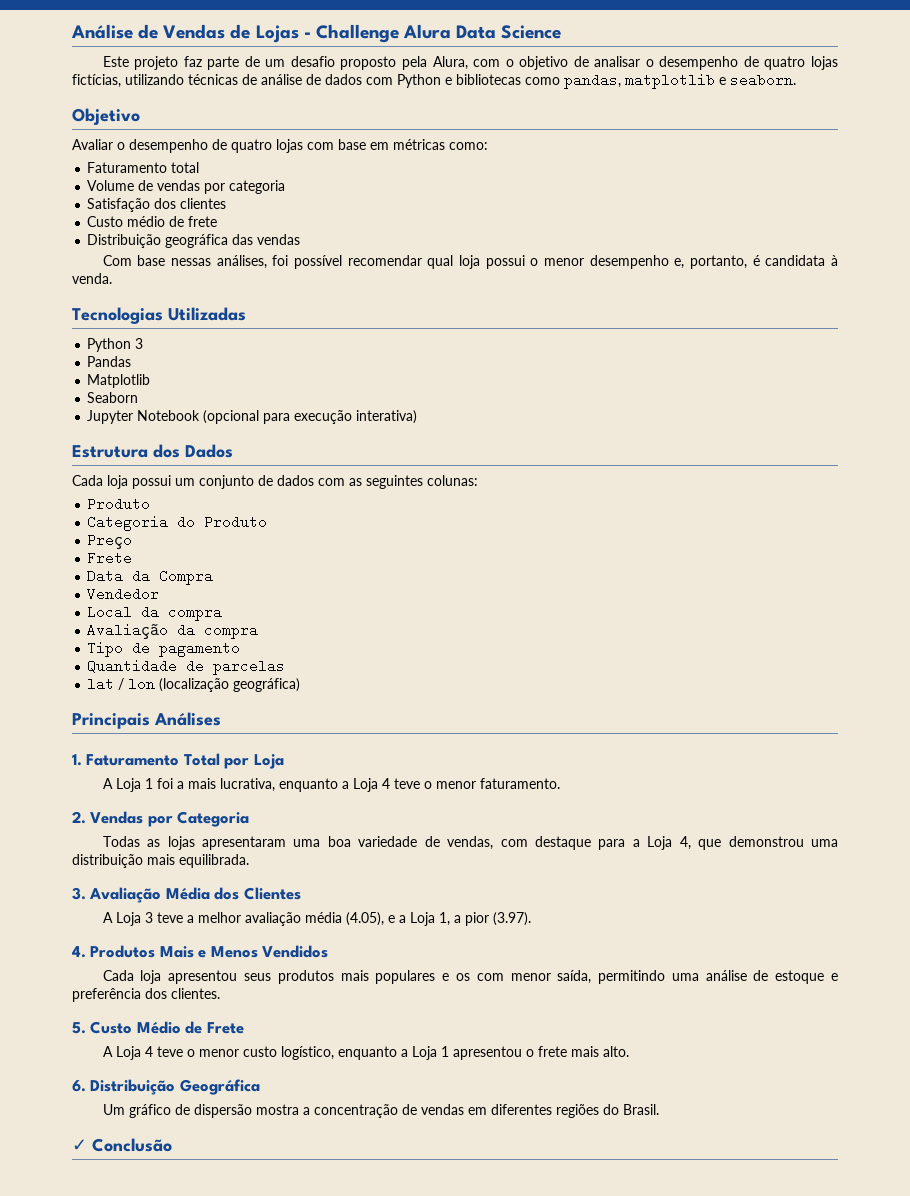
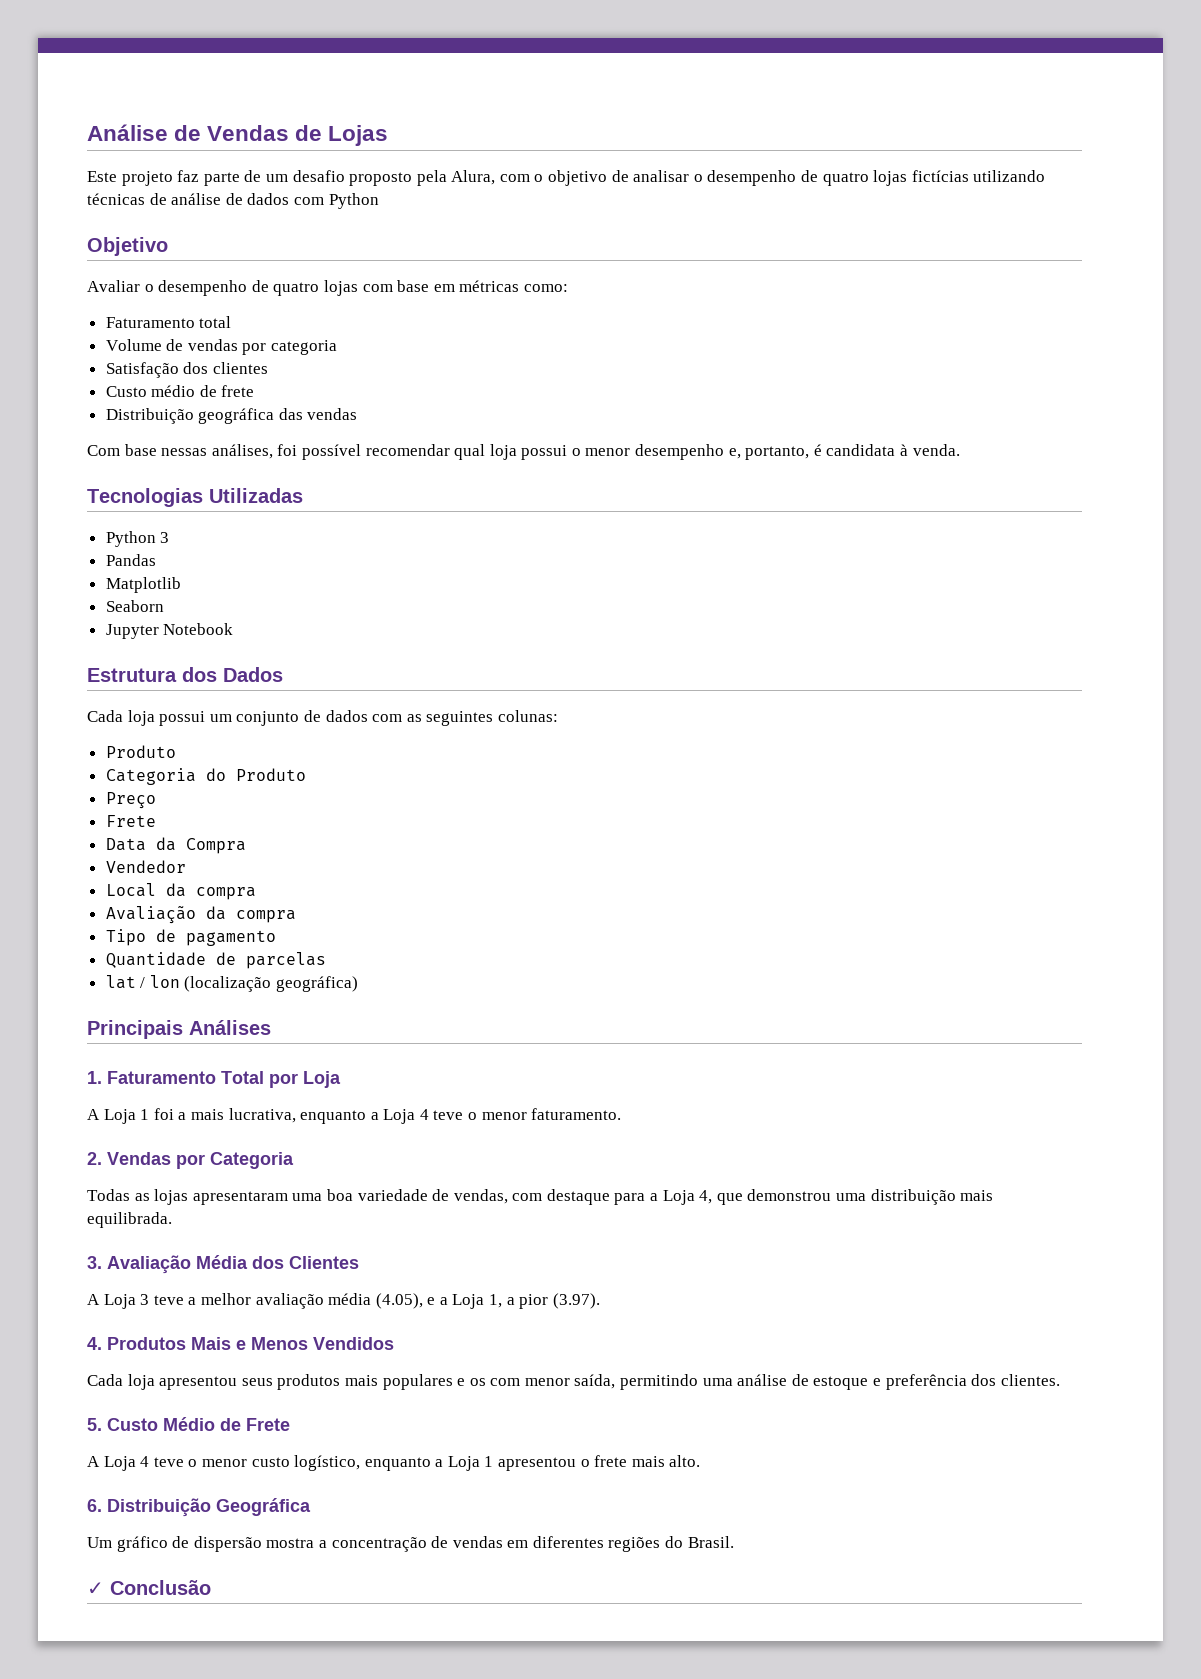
- Análise de Vendas de Lojas - Challenge Alura Data Science
+ Análise de Vendas de Lojas
- Este projeto faz parte de um desafio proposto pela Alura, com o objetivo de analisar o desempenho de quatro lojas fictícias, utilizando técnicas de análise de dados com Python e bibliotecas como pandas, matplotlib e seaborn.
+ Este projeto faz parte de um desafio proposto pela Alura, com o objetivo de analisar o desempenho de quatro lojas fictícias utilizando técnicas de análise de dados com Python
- Jupyter Notebook (opcional para execução interativa)
+ Jupyter Notebook

